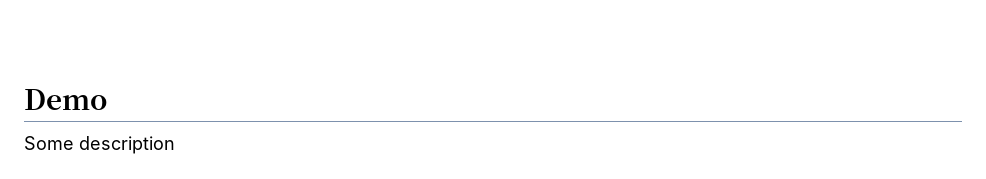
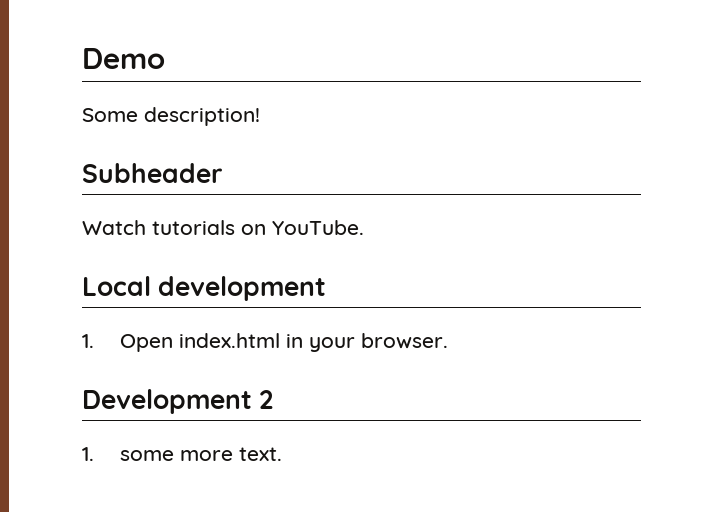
- Some description
+ Some description!
+ Subheader
+ Watch tutorials on YouTube.
+ Local development
+ 1. Open index.html in your browser.
+ Development 2
+ 1. some more text.

